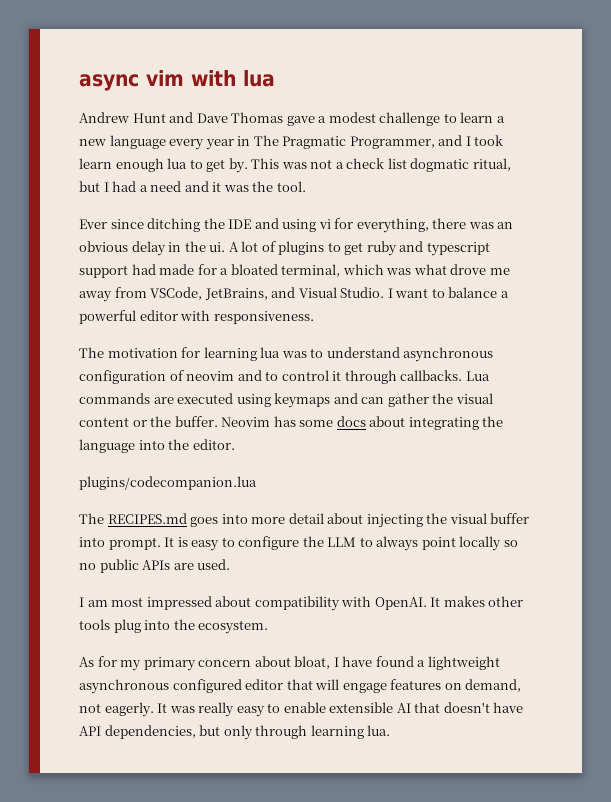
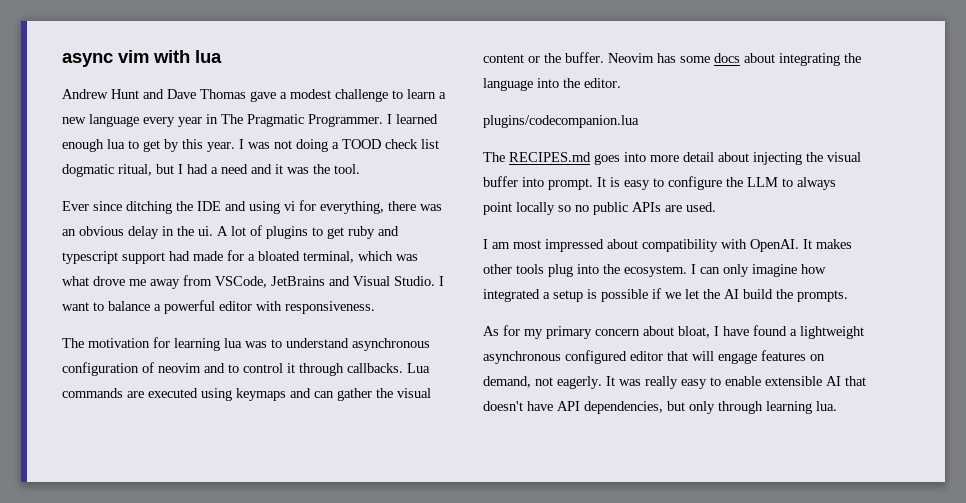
- Andrew Hunt and Dave Thomas gave a modest challenge to learn a new language every year in The Pragmatic Programmer, and I took learn enough lua to get by. This was not a check list dogmatic ritual, but I had a need and it was the tool.
+ Andrew Hunt and Dave Thomas gave a modest challenge to learn a new language every year in The Pragmatic Programmer. I learned enough lua to get by this year. I was not doing a TOOD check list dogmatic ritual, but I had a need and it was the tool.
- A lot of plugins to get ruby and typescript support had made for a bloated terminal, which was what drove me away from VSCode, JetBrains, and Visual Studio.
+ A lot of plugins to get ruby and typescript support had made for a bloated terminal, which was what drove me away from VSCode, JetBrains and Visual Studio.
+ I can only imagine how integrated a setup is possible if we let the AI build the prompts.

